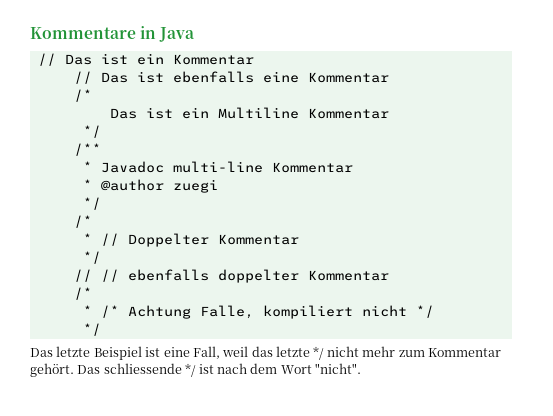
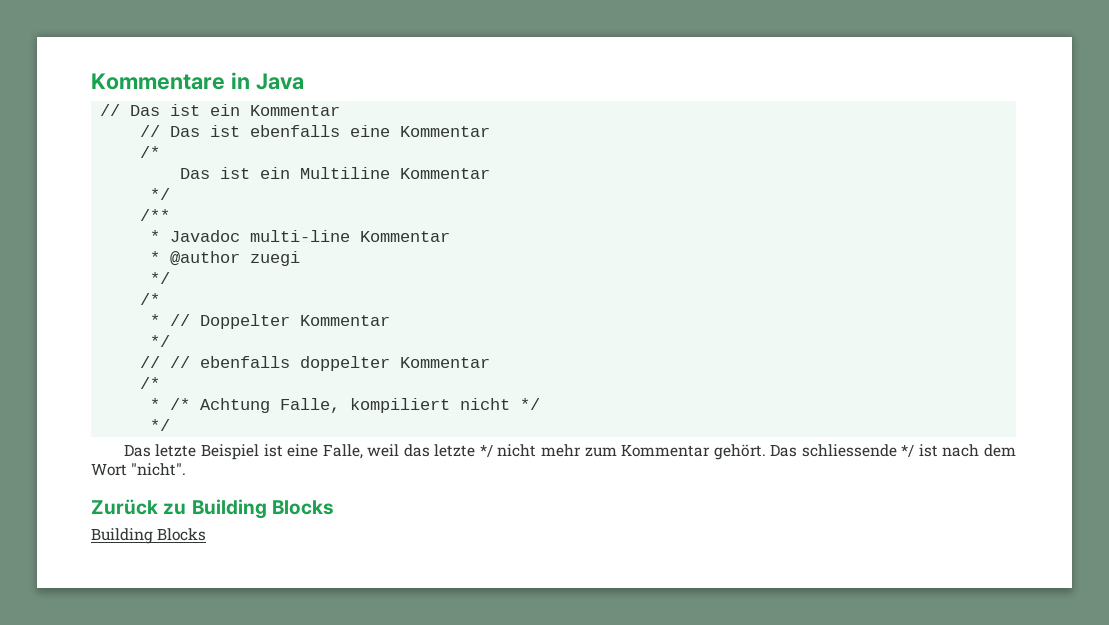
- Das letzte Beispiel ist eine Fall, weil das letzte */ nicht mehr zum Kommentar gehört.
+ Das letzte Beispiel ist eine Falle, weil das letzte */ nicht mehr zum Kommentar gehört.
+ Zurück zu Building Blocks
+ Building Blocks

